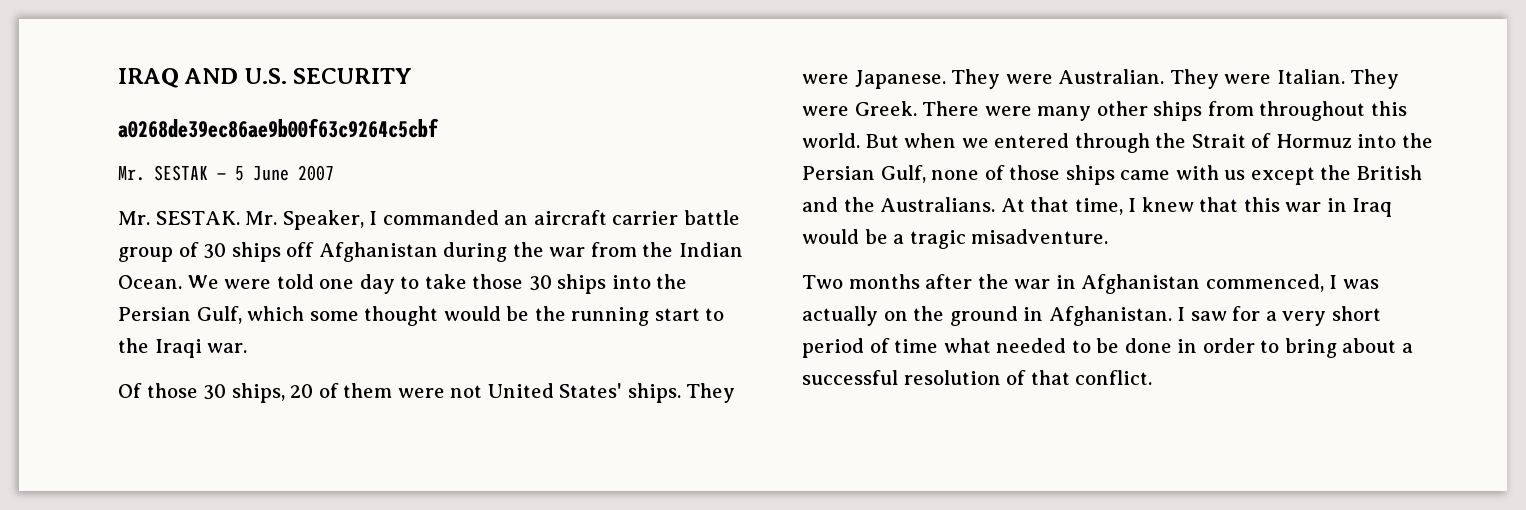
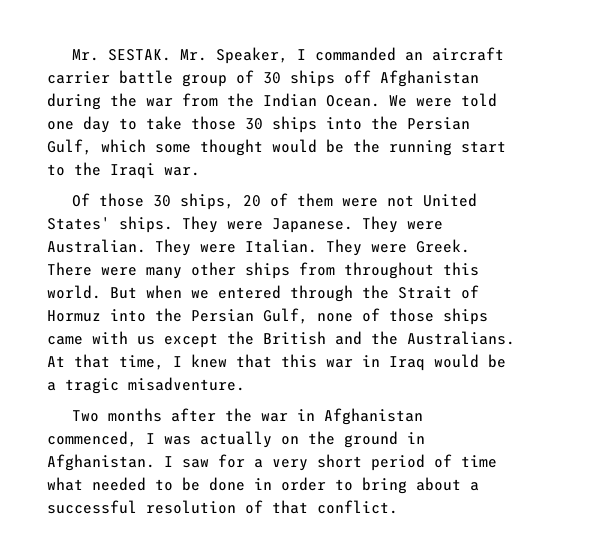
- IRAQ AND U.S. SECURITY
- a0268de39ec86ae9b00f63c9264c5cbf
- Mr. SESTAK — 5 June 2007

